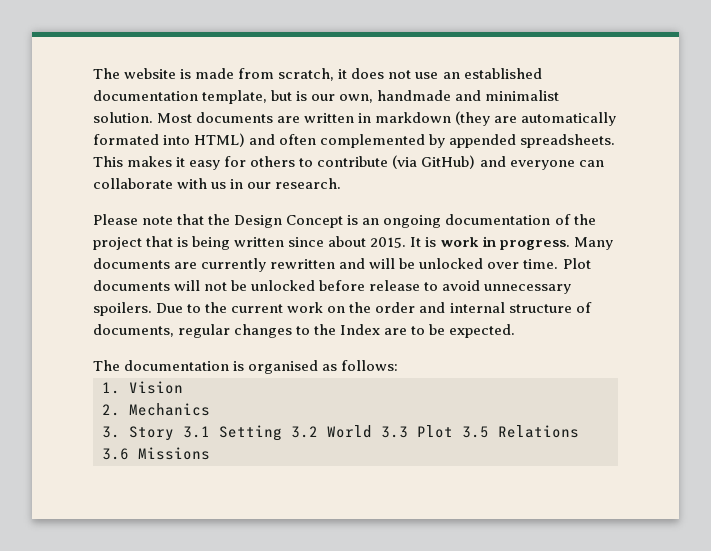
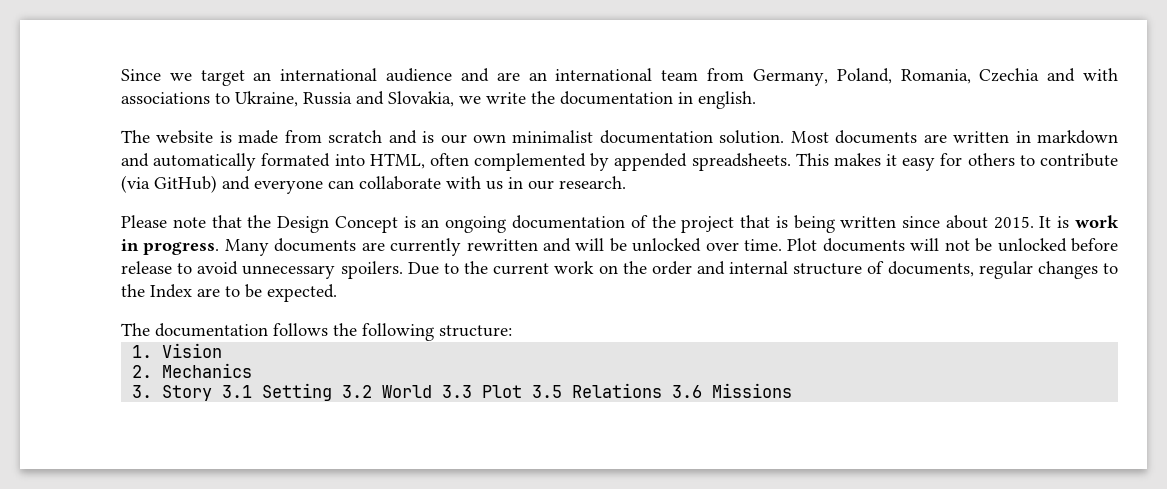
+ Since we target an international audience and are an international team from Germany, Poland, Romania, Czechia and with associations to Ukraine, Russia and Slovakia, we write the documentation in english.
- The website is made from scratch, it does not use an established documentation template, but is our own, handmade and minimalist solution.
+ The website is made from scratch and is our own minimalist documentation solution.
- Most documents are written in markdown (they are automatically formated into HTML) and often complemented by appended spreadsheets.
+ Most documents are written in markdown and automatically formated into HTML, often complemented by appended spreadsheets.
- The documentation is organised as follows:
+ The documentation follows the following structure:

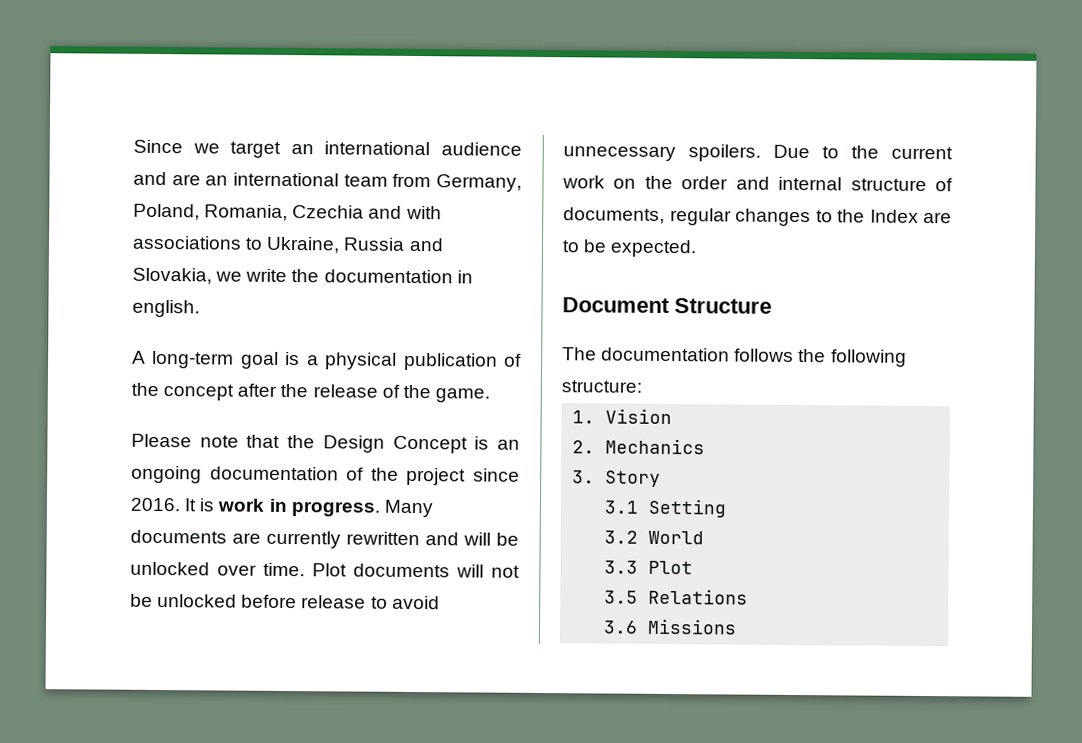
- The website is made from scratch and is our own minimalist documentation solution. Most documents are written in markdown and automatically formated into HTML, often complemented by appended spreadsheets. This makes it easy for others to contribute (via GitHub) and everyone can collaborate with us in our research.
+ A long-term goal is a physical publication of the concept after the release of the game.
- Please note that the Design Concept is an ongoing documentation of the project that is being written since about 2015.
+ Please note that the Design Concept is an ongoing documentation of the project since 2016.
+ Document Structure
- 3. Story 3.1 Setting 3.2 World 3.3 Plot 3.5 Relations 3.6 Missions
+ 3. Story
+ 3.1 Setting
+ 3.2 World
+ 3.3 Plot
+ 3.5 Relations
+ 3.6 Missions

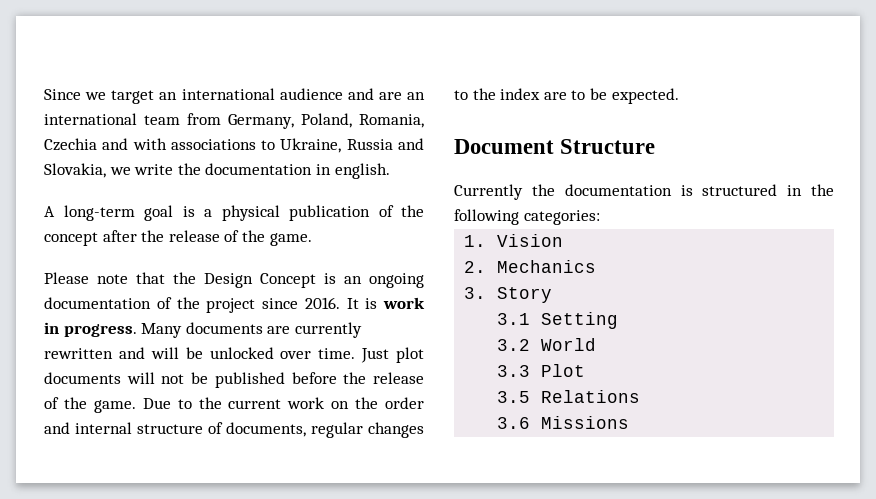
- Plot documents will not be unlocked before release to avoid unnecessary spoilers.
+ Just plot documents will not be published before the release of the game.
- Due to the current work on the order and internal structure of documents, regular changes to the Index are to be expected.
+ Due to the current work on the order and internal structure of documents, regular changes to the index are to be expected.
- The documentation follows the following structure:
+ Currently the documentation is structured in the following categories:

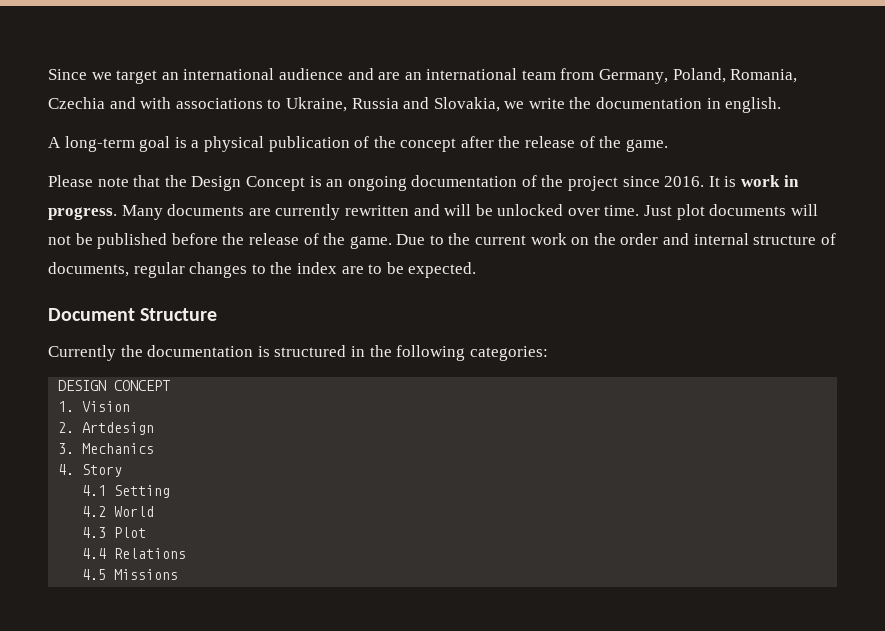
+ DESIGN CONCEPT
- 2. Mechanics
+ 2. Artdesign
+ 3. Mechanics
- 3. Story
+ 4. Story
- 3.1 Setting
+ 4.1 Setting
- 3.2 World
+ 4.2 World
- 3.3 Plot
+ 4.3 Plot
- 3.5 Relations
+ 4.4 Relations
- 3.6 Missions
+ 4.5 Missions

